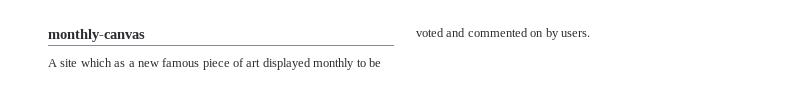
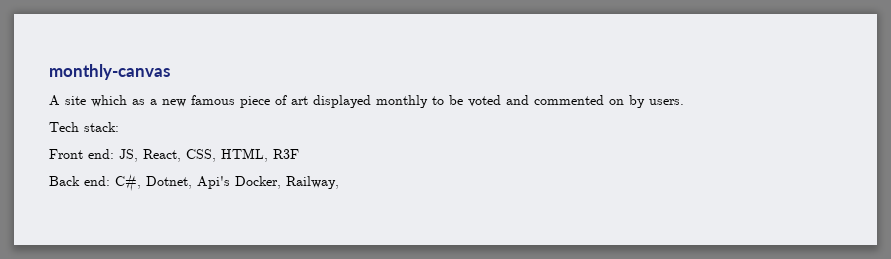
+ Tech stack:
+ Front end: JS, React, CSS, HTML, R3F
+ Back end: C#, Dotnet, Api's Docker, Railway,

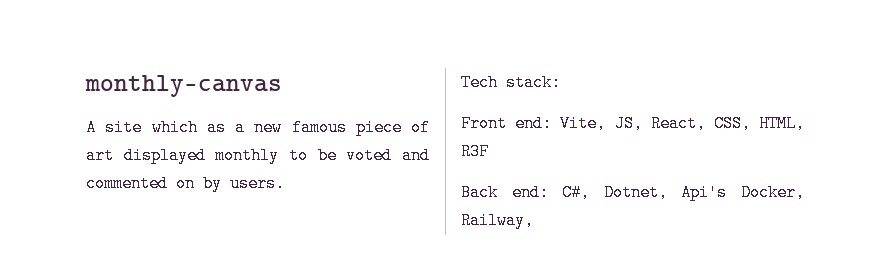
- Front end: JS, React, CSS, HTML, R3F
+ Front end: Vite, JS, React, CSS, HTML, R3F

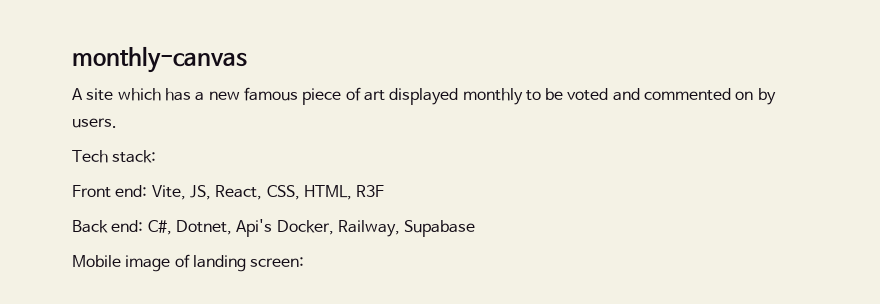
- A site which as a new famous piece of art displayed monthly to be voted and commented on by users.
+ A site which has a new famous piece of art displayed monthly to be voted and commented on by users.
- Back end: C#, Dotnet, Api's Docker, Railway,
+ Back end: C#, Dotnet, Api's Docker, Railway, Supabase
+ Mobile image of landing screen:

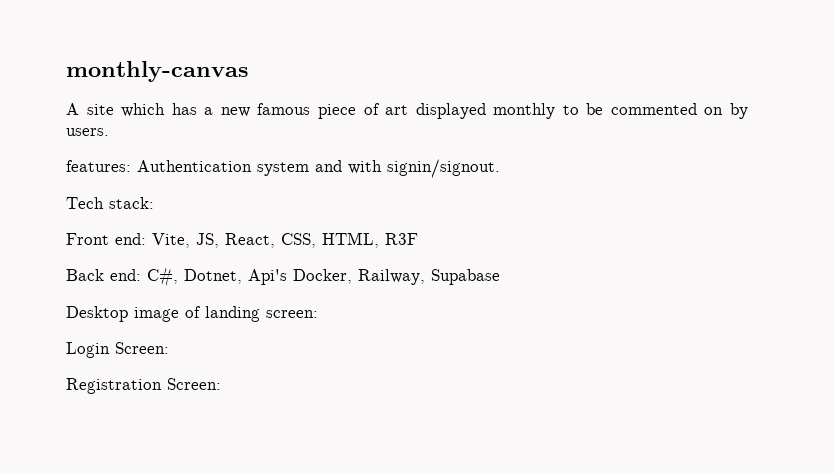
- A site which has a new famous piece of art displayed monthly to be voted and commented on by users.
+ A site which has a new famous piece of art displayed monthly to be commented on by users.
+ features: Authentication system and with signin/signout.
- Mobile image of landing screen:
+ Desktop image of landing screen:
+ Login Screen:
+ Registration Screen:

